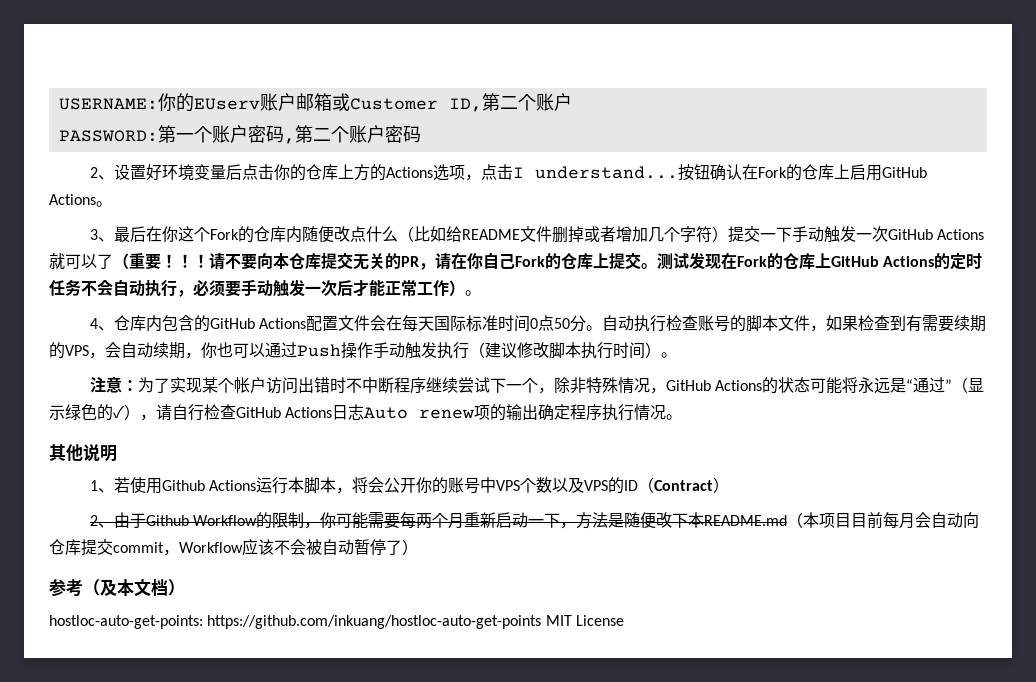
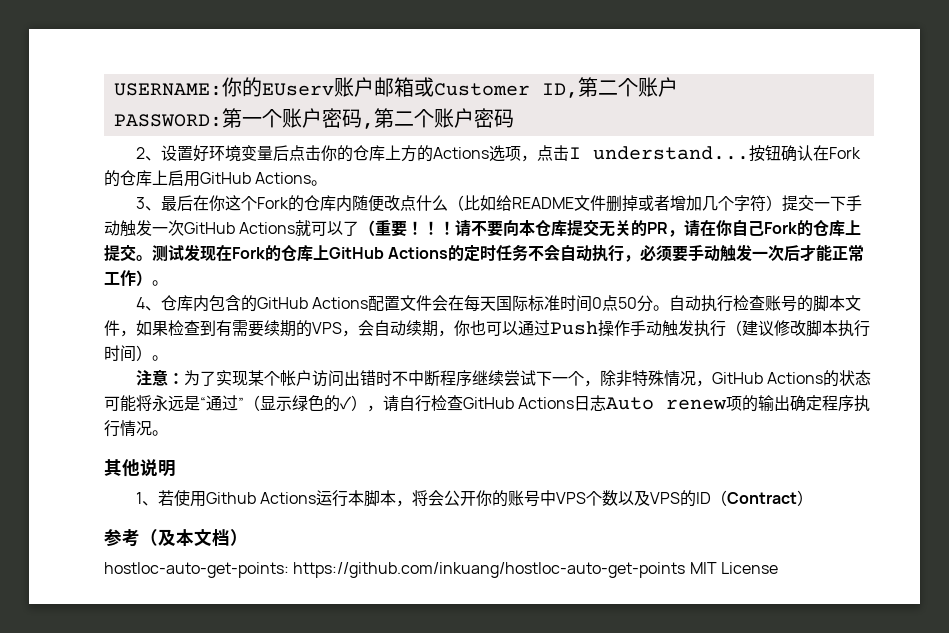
- 2、由于Github Workflow的限制，你可能需要每两个月重新启动一下，方法是随便改下本README.md（本项目目前每月会自动向仓库提交commit，Workflow应该不会被自动暂停了）

